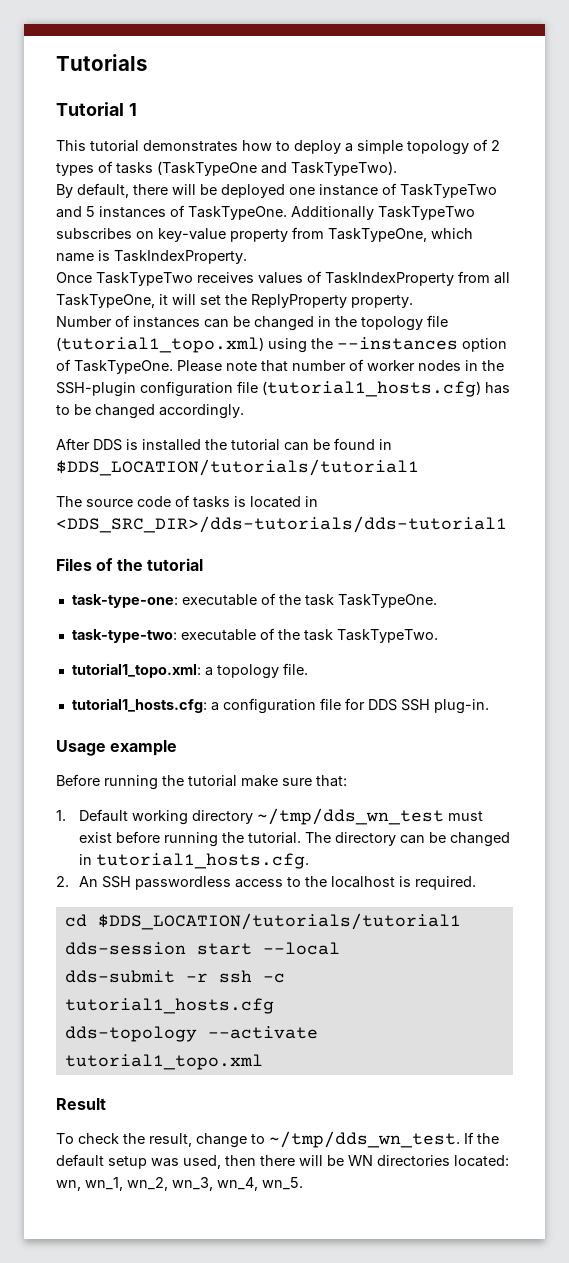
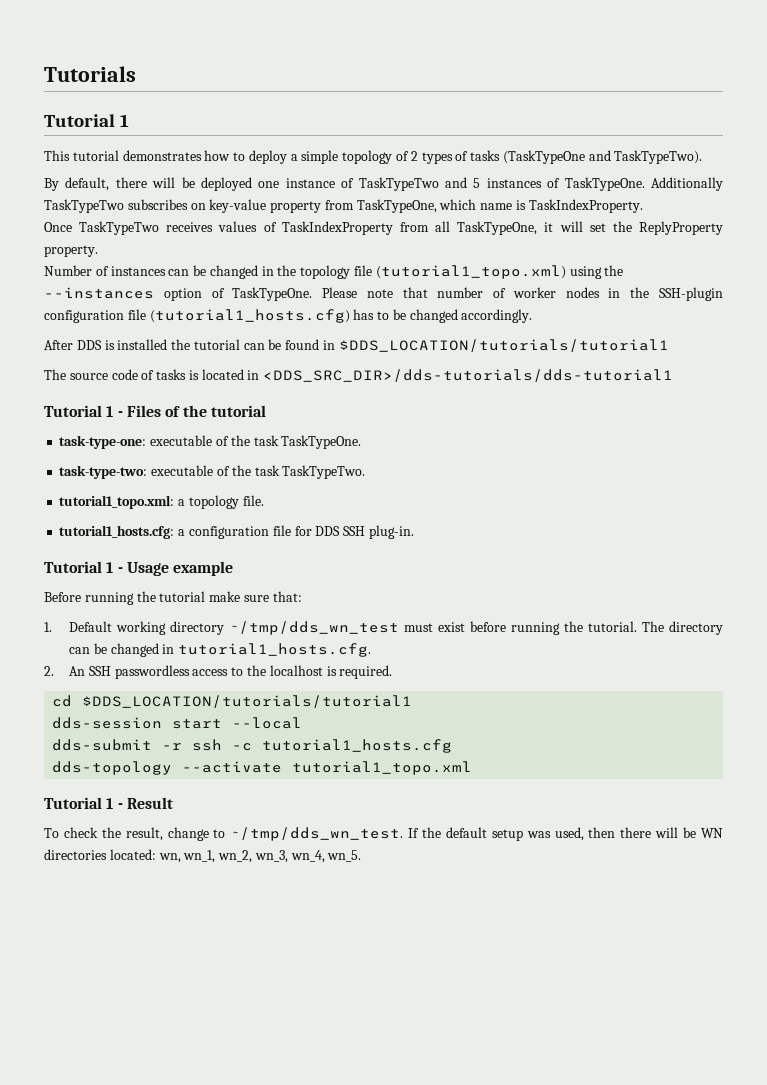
- Files of the tutorial
+ Tutorial 1 - Files of the tutorial
- Usage example
+ Tutorial 1 - Usage example
- Result
+ Tutorial 1 - Result

